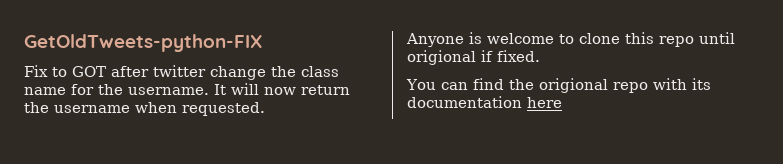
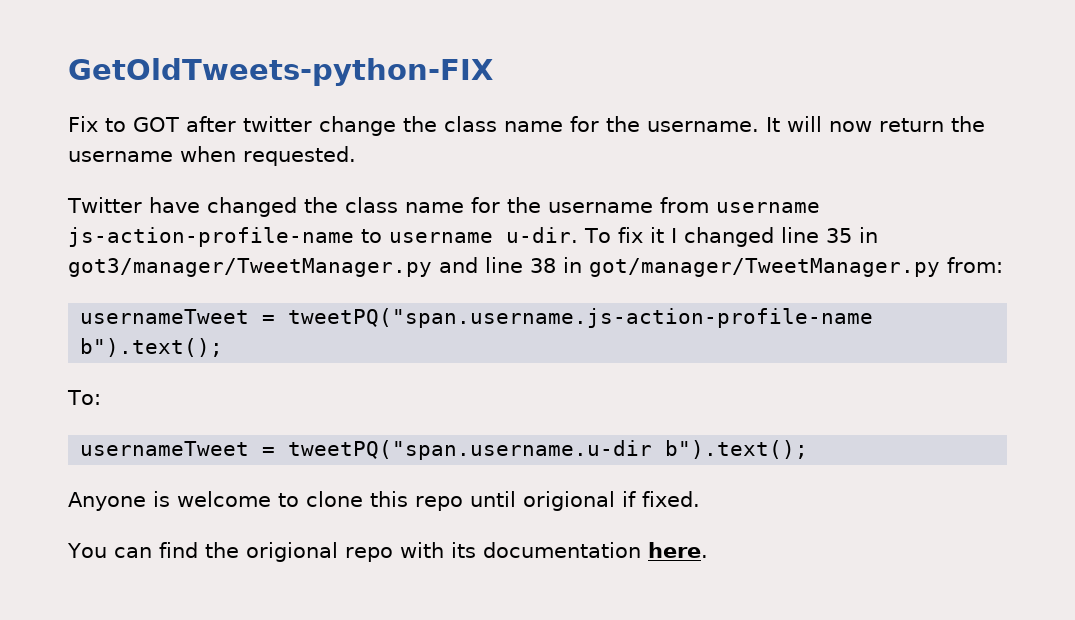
+ Twitter have changed the class name for the username from username js-action-profile-name to username u-dir. To fix it I changed line 35 in got3/manager/TweetManager.py and line 38 in got/manager/TweetManager.py from:
+ usernameTweet = tweetPQ("span.username.js-action-profile-name b").text();
+ To:
+ usernameTweet = tweetPQ("span.username.u-dir b").text();
- You can find the origional repo with its documentation here
+ You can find the origional repo with its documentation here.

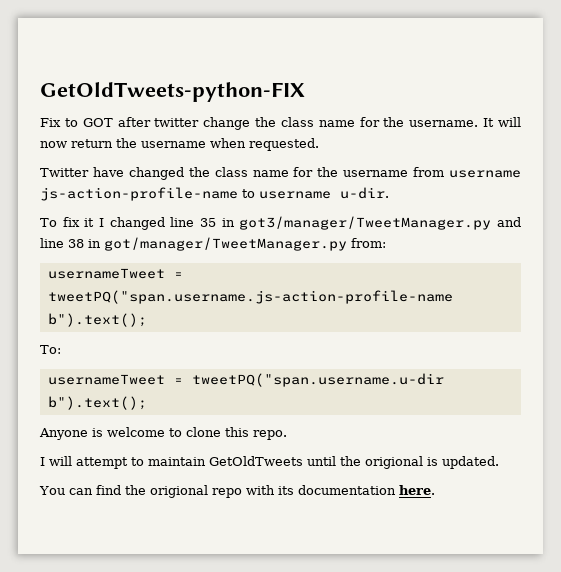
- Twitter have changed the class name for the username from username js-action-profile-name to username u-dir. To fix it I changed line 35 in got3/manager/TweetManager.py and line 38 in got/manager/TweetManager.py from:
+ Twitter have changed the class name for the username from username js-action-profile-name to username u-dir.
+ To fix it I changed line 35 in got3/manager/TweetManager.py and line 38 in got/manager/TweetManager.py from:
- Anyone is welcome to clone this repo until origional if fixed.
+ Anyone is welcome to clone this repo.
+ I will attempt to maintain GetOldTweets until the origional is updated.

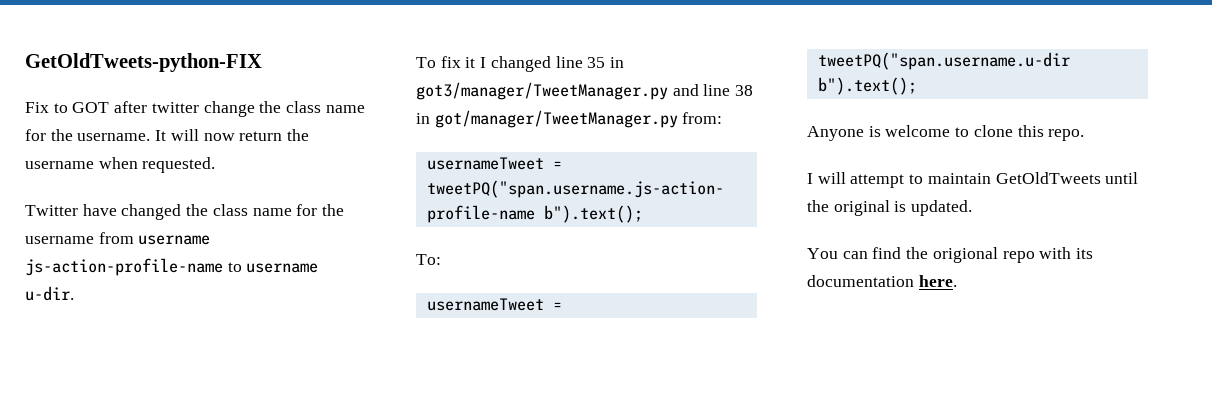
- I will attempt to maintain GetOldTweets until the origional is updated.
+ I will attempt to maintain GetOldTweets until the original is updated.

